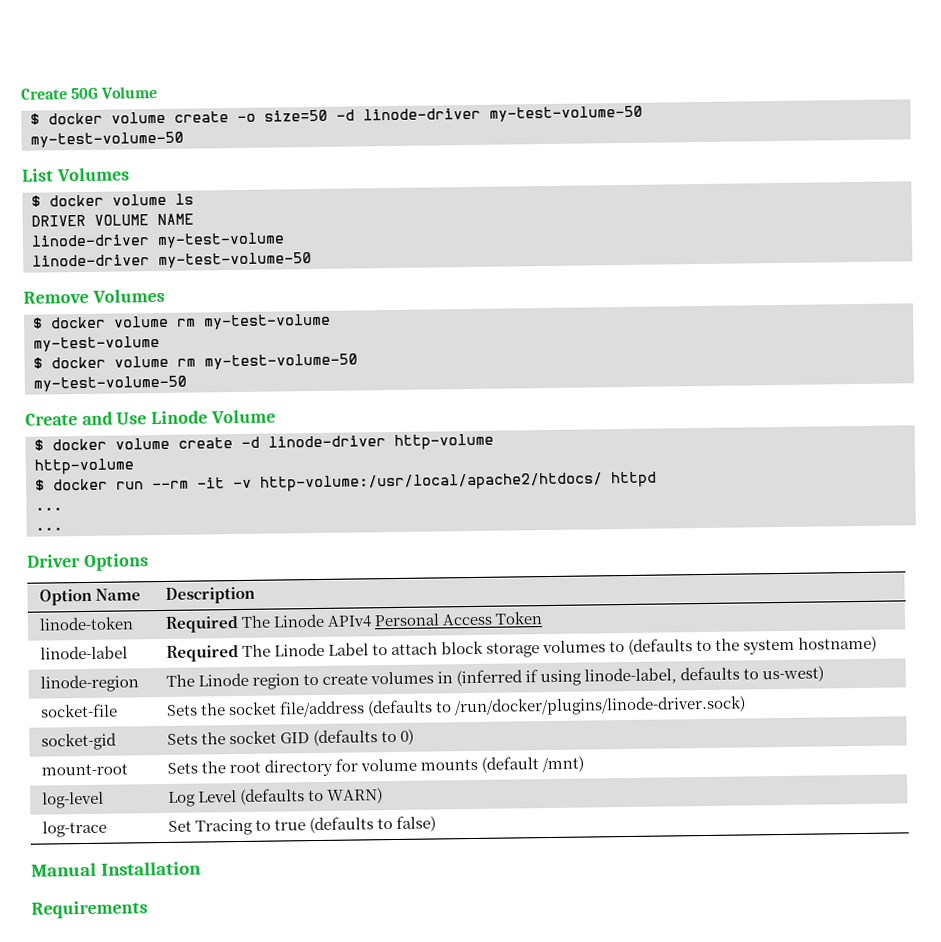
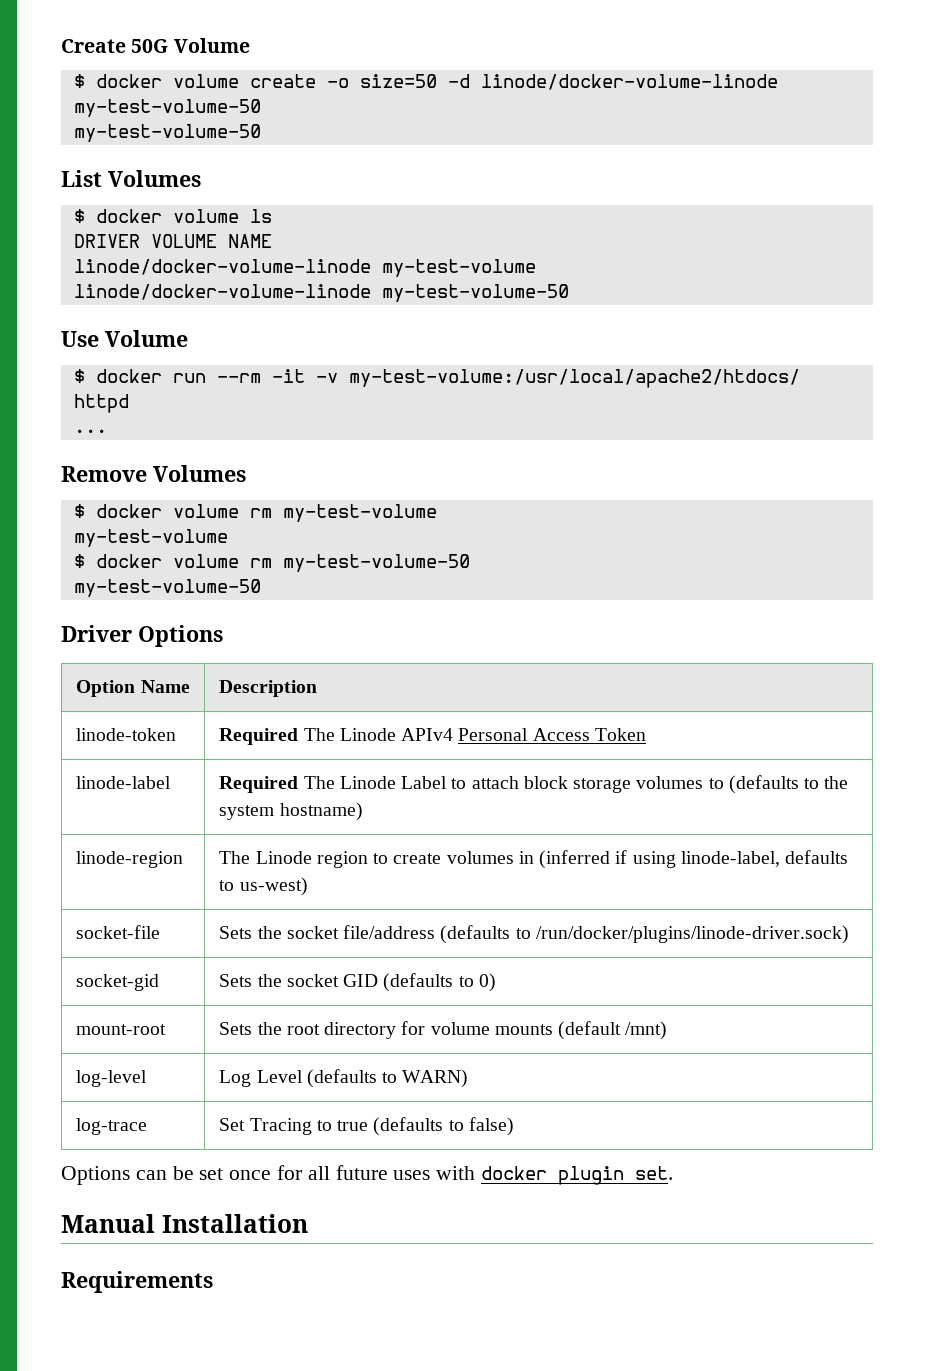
- $ docker volume create -o size=50 -d linode-driver my-test-volume-50
+ $ docker volume create -o size=50 -d linode/docker-volume-linode my-test-volume-50
- linode-driver my-test-volume
- linode-driver my-test-volume-50
+ linode/docker-volume-linode my-test-volume
+ linode/docker-volume-linode my-test-volume-50
+ Use Volume
+ $ docker run --rm -it -v my-test-volume:/usr/local/apache2/htdocs/ httpd
+ ...
- Create and Use Linode Volume
- $ docker volume create -d linode-driver http-volume
- http-volume
- $ docker run --rm -it -v http-volume:/usr/local/apache2/htdocs/ httpd
- ...
- ...
+ Options can be set once for all future uses with docker plugin set.

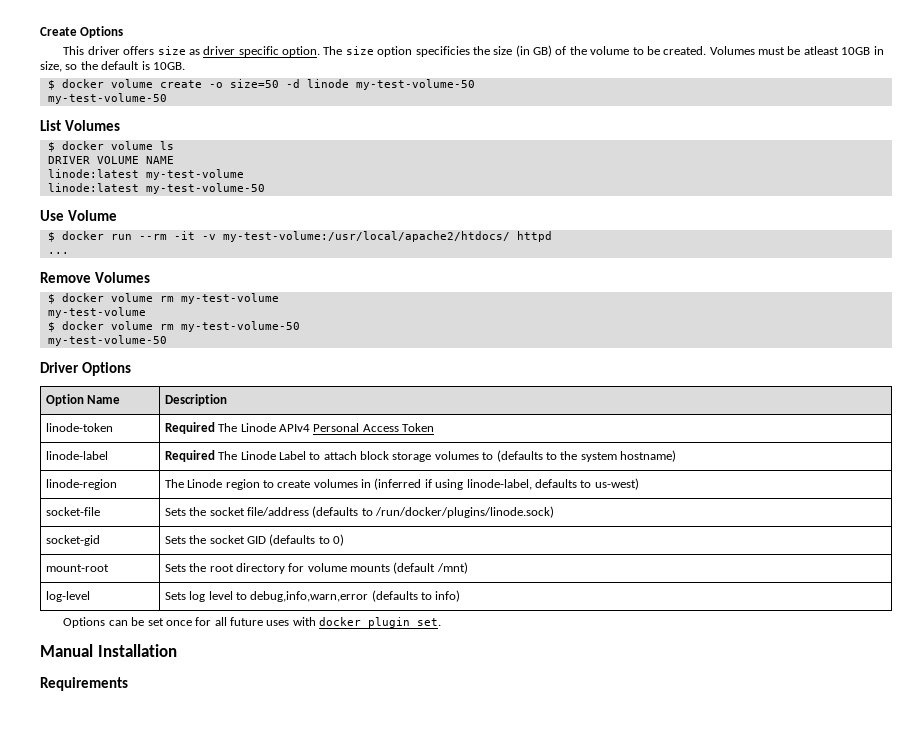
- Create 50G Volume
+ Create Options
+ This driver offers size as driver specific option. The size option specificies the size (in GB) of the volume to be created. Volumes must be atleast 10GB in size, so the default is 10GB.
- $ docker volume create -o size=50 -d linode/docker-volume-linode my-test-volume-50
+ $ docker volume create -o size=50 -d linode my-test-volume-50
- linode/docker-volume-linode my-test-volume
- linode/docker-volume-linode my-test-volume-50
+ linode:latest my-test-volume
+ linode:latest my-test-volume-50
- socket-file | Sets the socket file/address (defaults to /run/docker/plugins/linode-driver.sock)
+ socket-file | Sets the socket file/address (defaults to /run/docker/plugins/linode.sock)
- log-level | Log Level (defaults to WARN)
- log-trace | Set Tracing to true (defaults to false)
+ log-level | Sets log level to debug,info,warn,error (defaults to info)

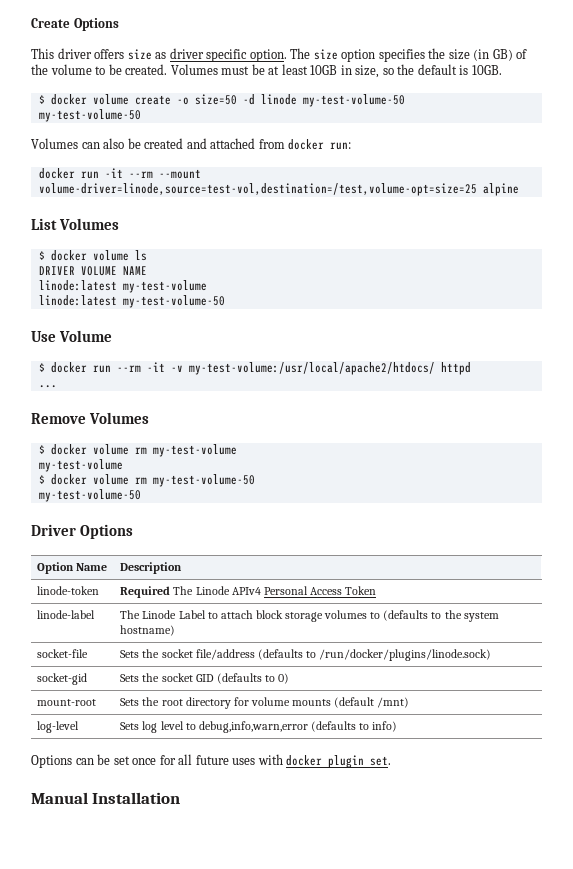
- The size option specificies the size (in GB) of the volume to be created.
+ The size option specifies the size (in GB) of the volume to be created.
- Volumes must be atleast 10GB in size, so the default is 10GB.
+ Volumes must be at least 10GB in size, so the default is 10GB.
+ Volumes can also be created and attached from docker run:
+ docker run -it --rm --mount volume-driver=linode,source=test-vol,destination=/test,volume-opt=size=25 alpine
- linode-label | Required The Linode Label to attach block storage volumes to (defaults to the system hostname)
+ linode-label | The Linode Label to attach block storage volumes to (defaults to the system hostname)
- linode-region | The Linode region to create volumes in (inferred if using linode-label, defaults to us-west)
- Requirements

